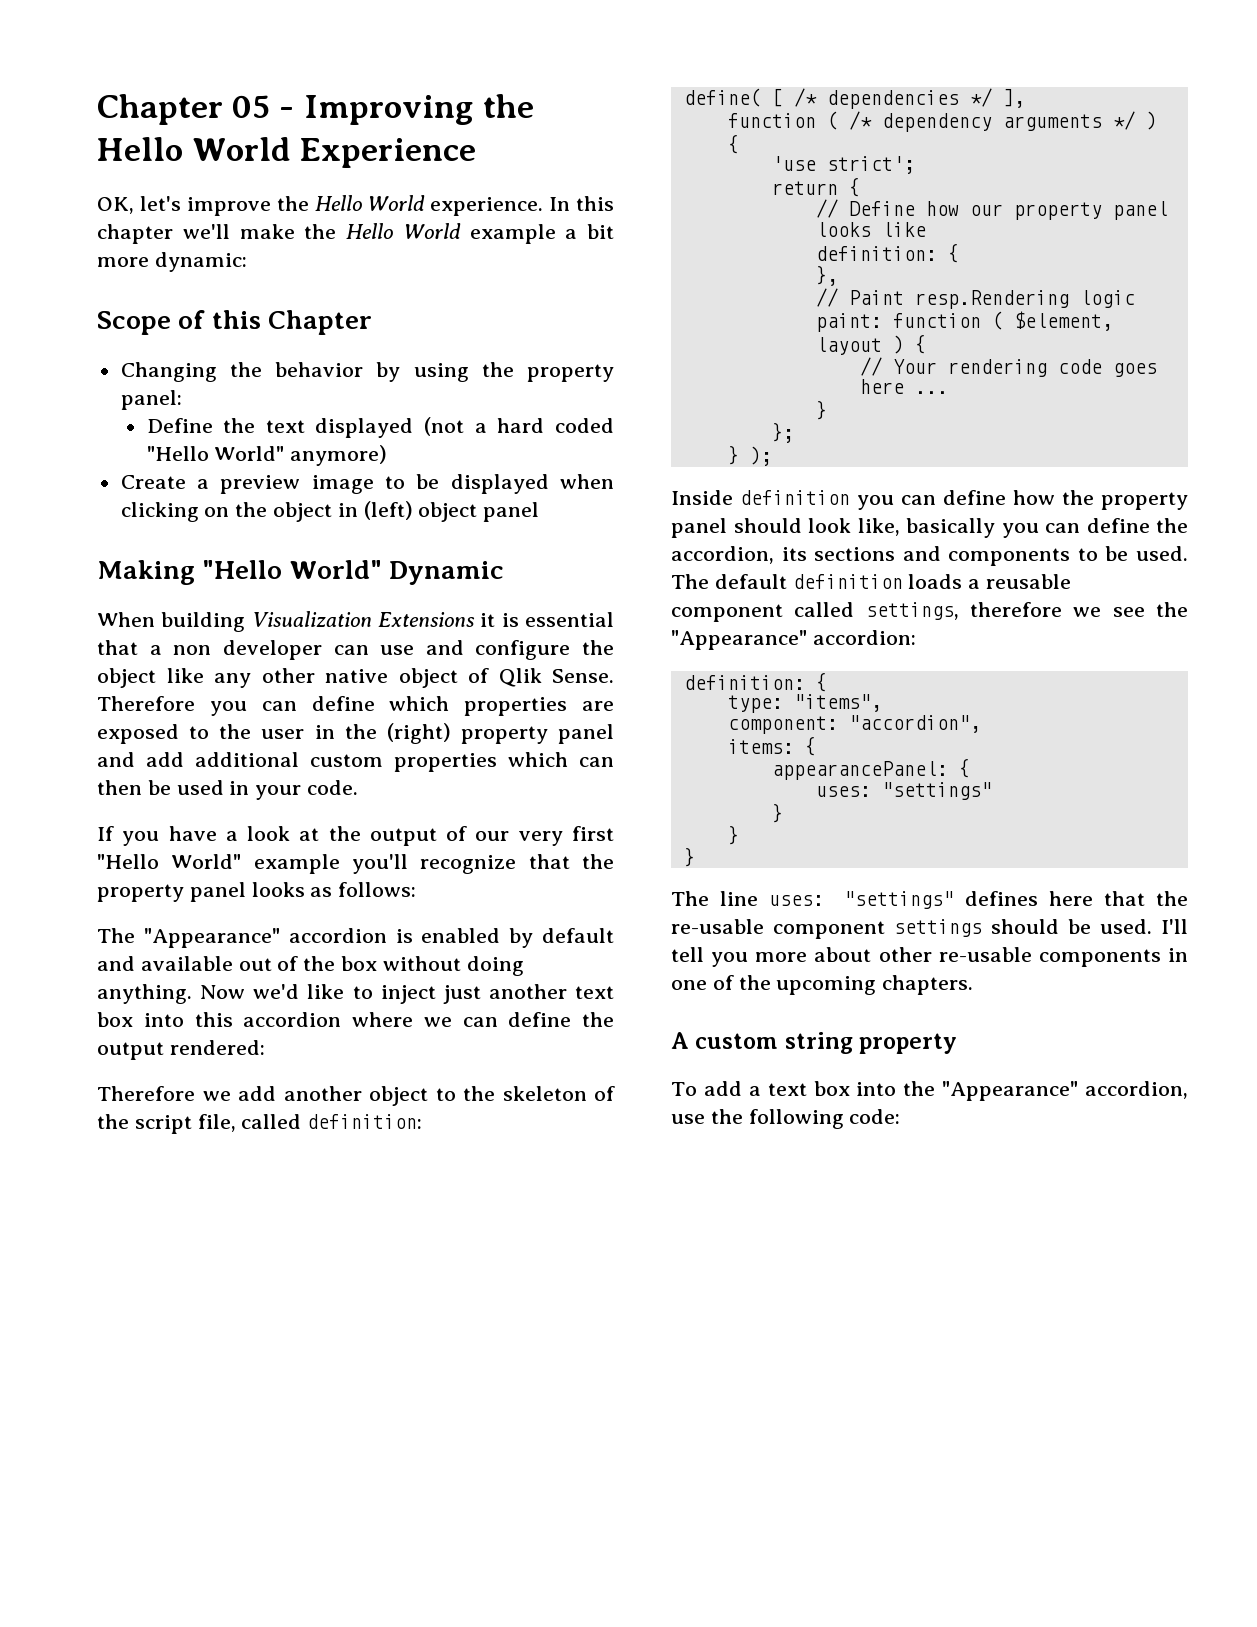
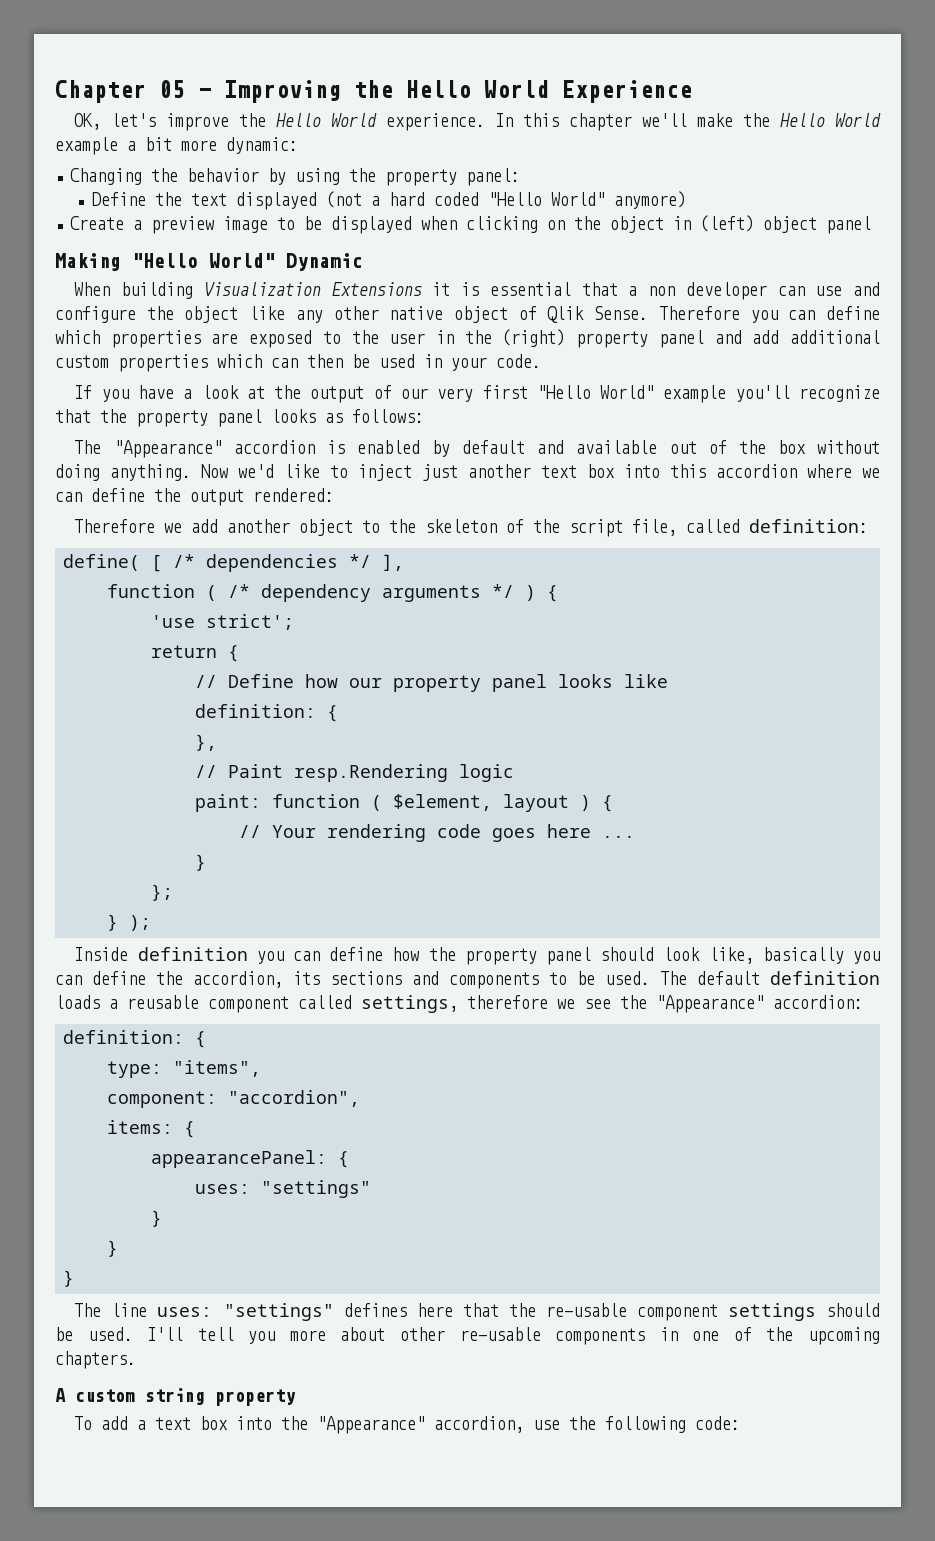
- Scope of this Chapter

